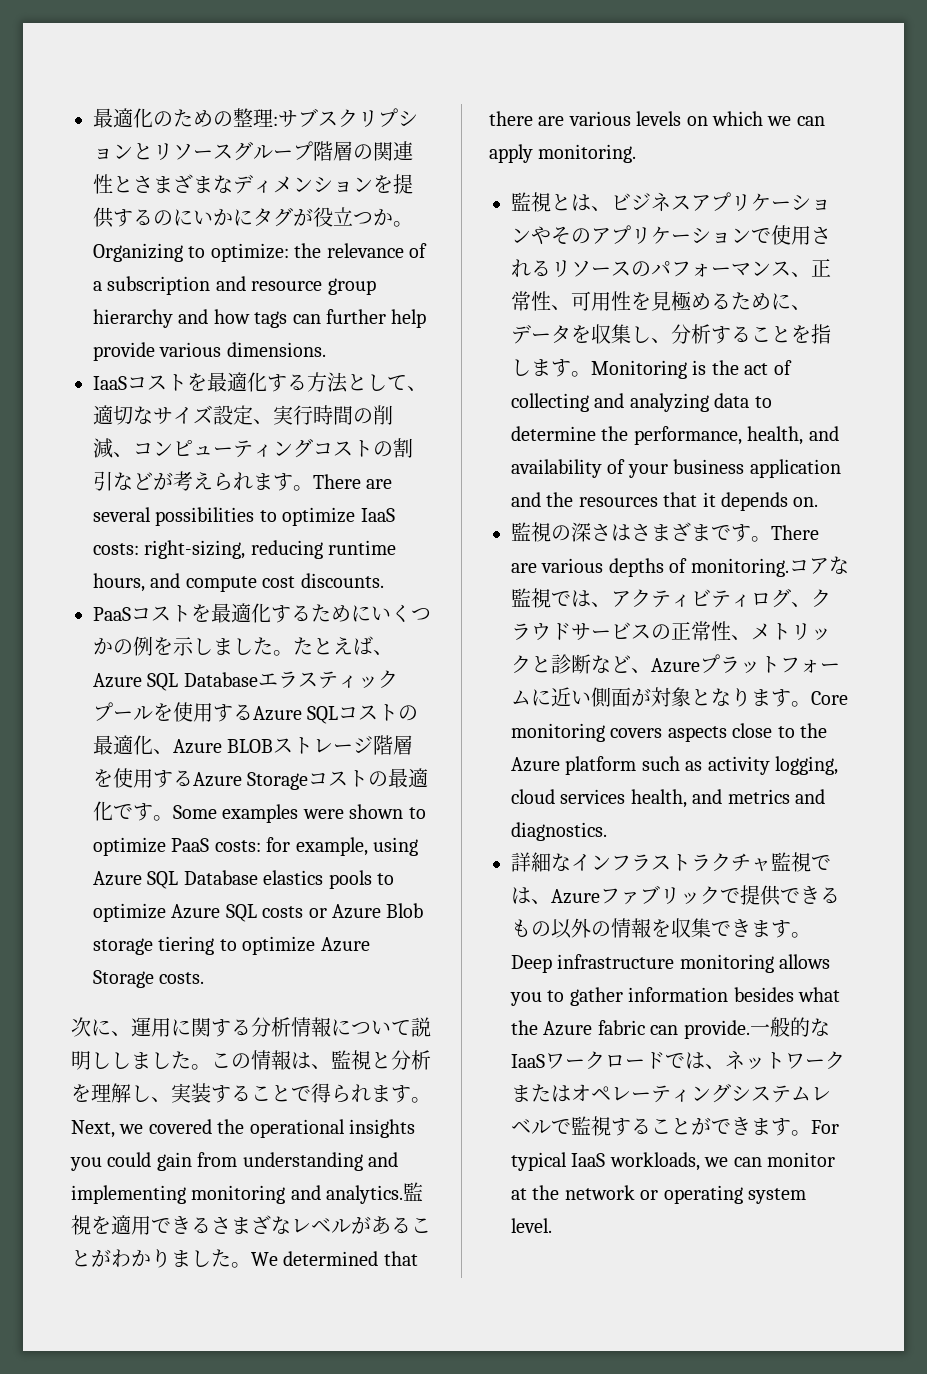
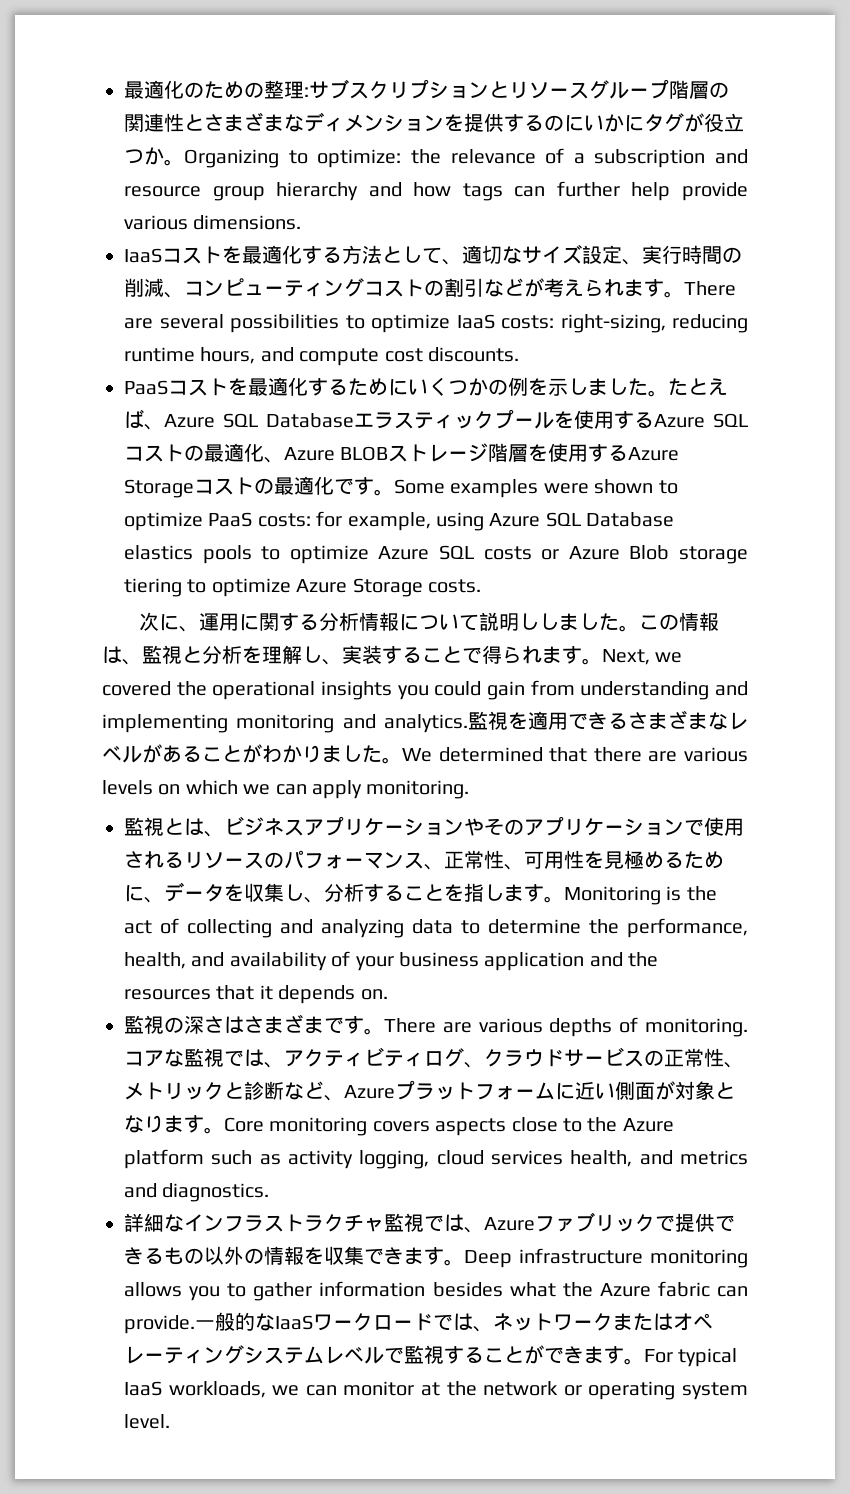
- 監視を適用できるさまざなレベルがあることがわかりました。
+ 監視を適用できるさまざまなレベルがあることがわかりました。

